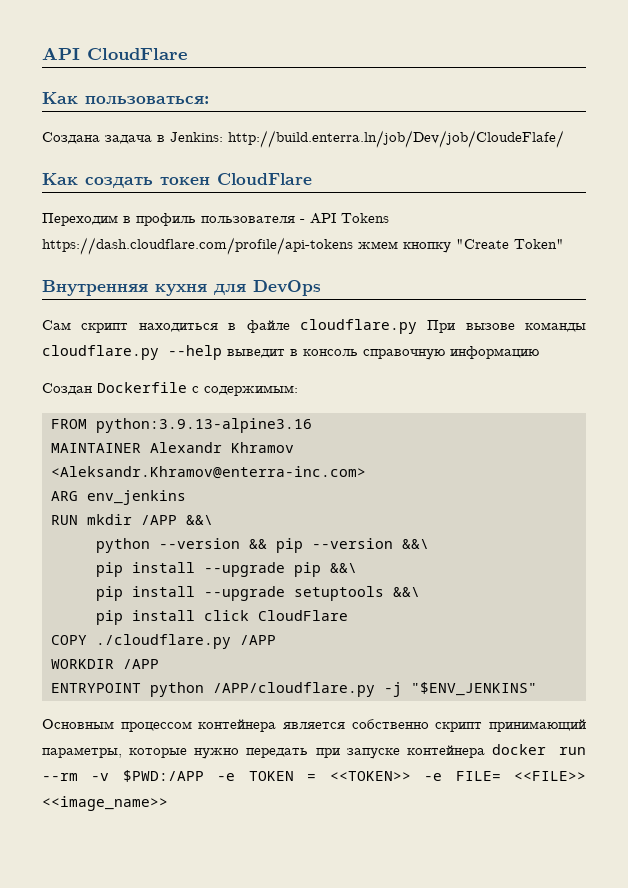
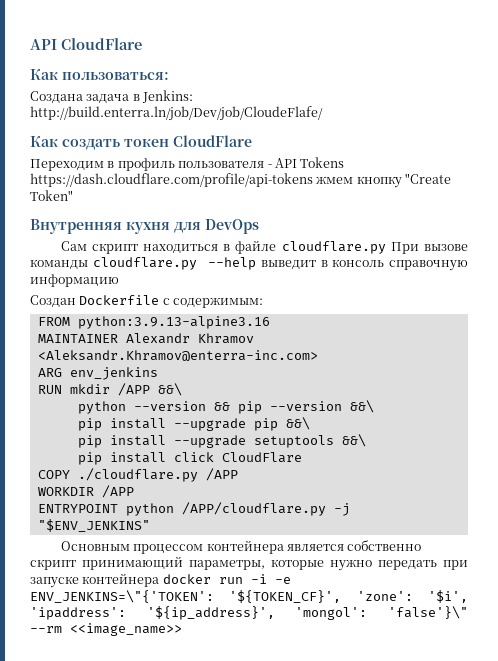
- Основным процессом контейнера является собственно скрипт принимающий параметры, которые нужно передать при запуске контейнера docker run --rm -v $PWD:/APP -e TOKEN = <<TOKEN>> -e FILE= <<FILE>> <<image_name>>
+ Основным процессом контейнера является собственно скрипт принимающий параметры, которые нужно передать при запуске контейнера docker run -i -e ENV_JENKINS=\"{'TOKEN': '${TOKEN_CF}', 'zone': '$i', 'ipaddress': '${ip_address}', 'mongol': 'false'}\" --rm <<image_name>>

